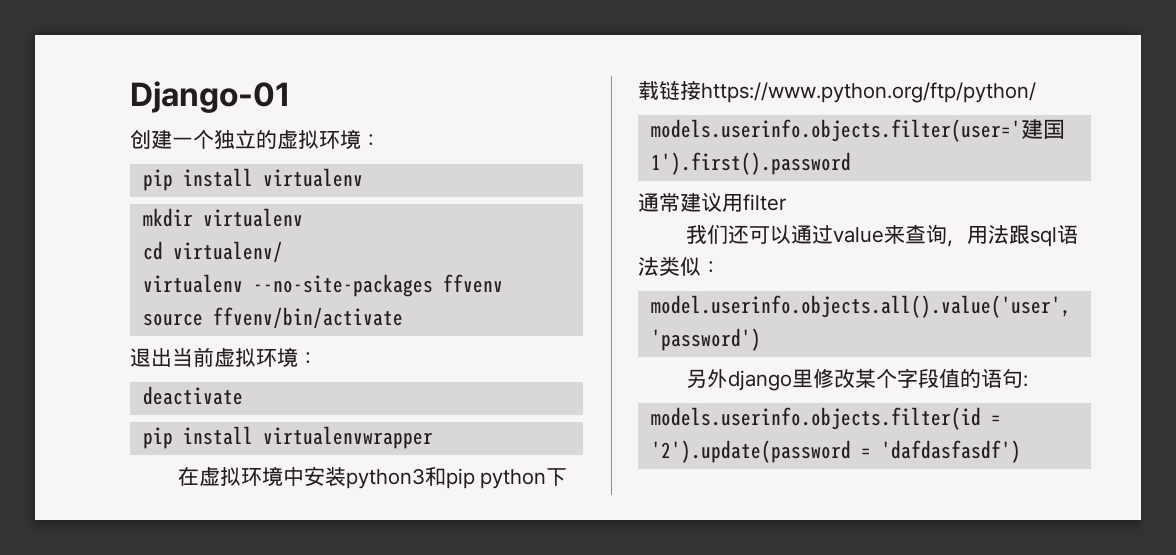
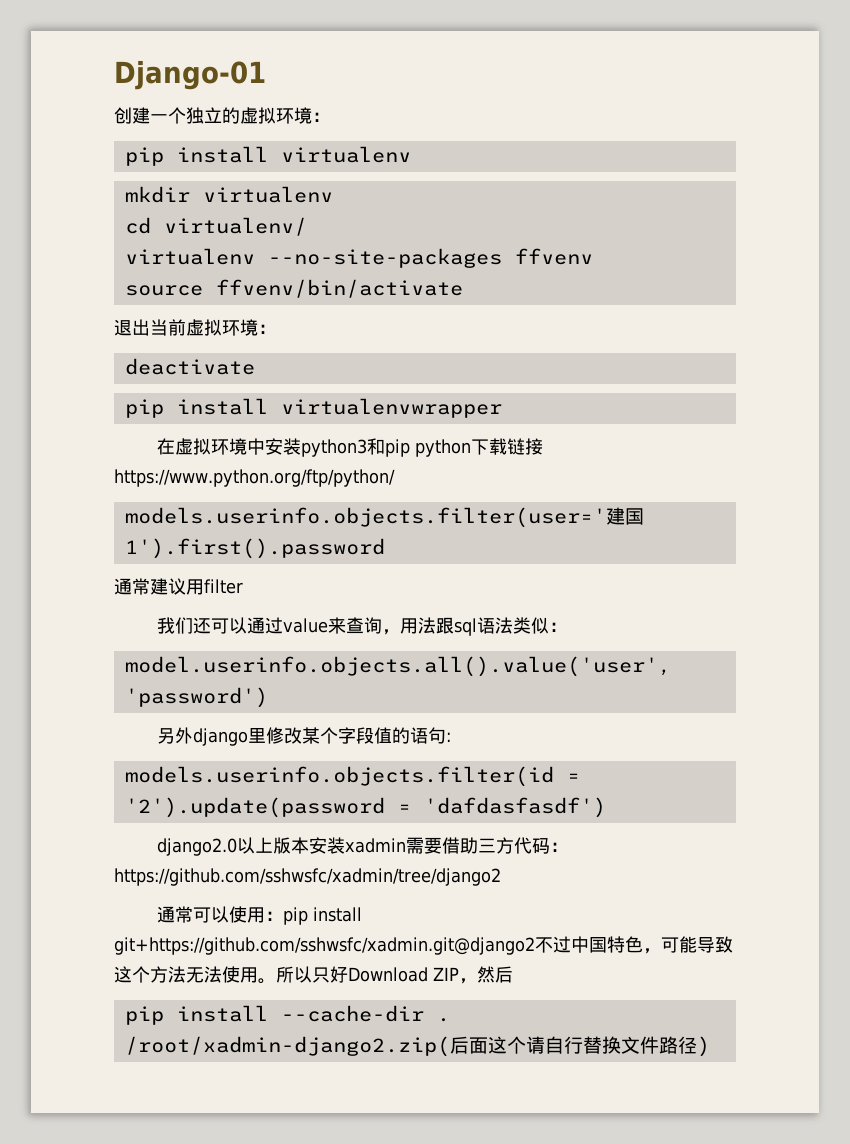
+ django2.0以上版本安装xadmin需要借助三方代码：https://github.com/sshwsfc/xadmin/tree/django2
+ 通常可以使用：pip install git+https://github.com/sshwsfc/xadmin.git@django2不过中国特色，可能导致这个方法无法使用。所以只好Download ZIP，然后
+ pip install --cache-dir . /root/xadmin-django2.zip(后面这个请自行替换文件路径)

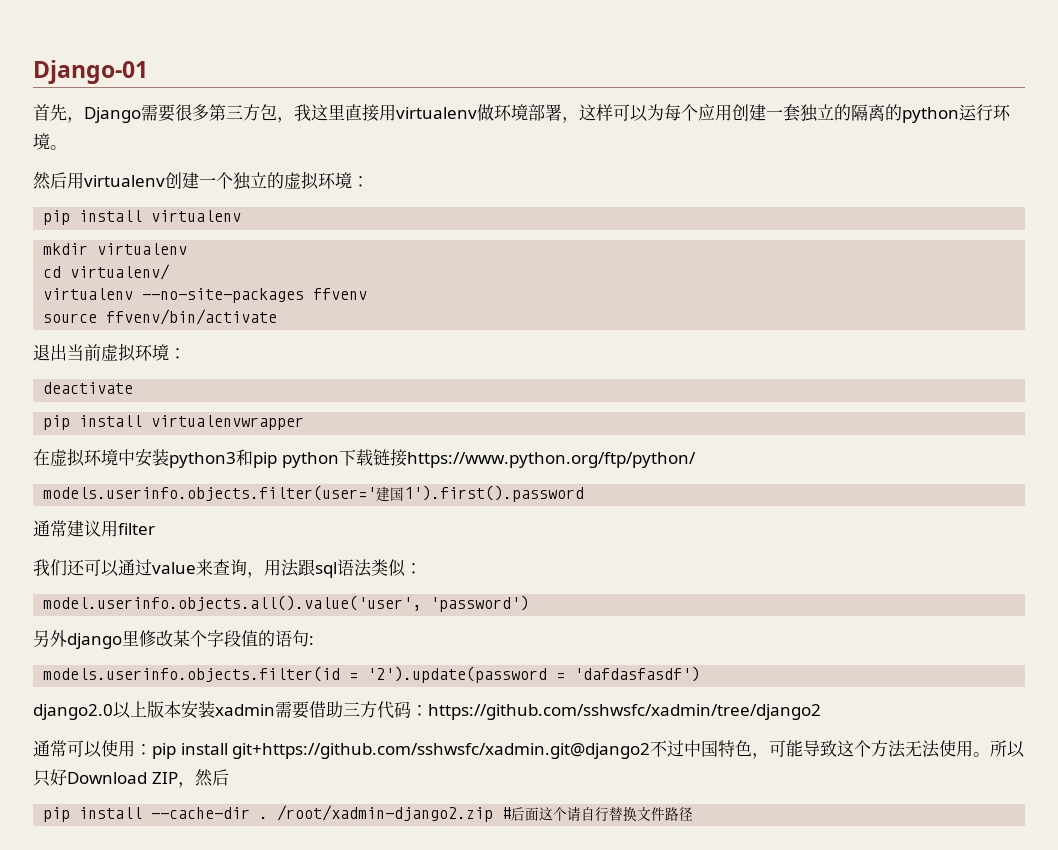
- 创建一个独立的虚拟环境：
+ 首先，Django需要很多第三方包，我这里直接用virtualenv做环境部署，这样可以为每个应用创建一套独立的隔离的python运行环境。
+ 然后用virtualenv创建一个独立的虚拟环境：
- /root/xadmin-django2.zip(后面这个请自行替换文件路径)
+ /root/xadmin-django2.zip #后面这个请自行替换文件路径

